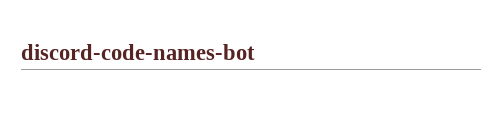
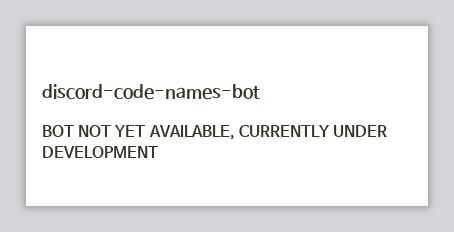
+ BOT NOT YET AVAILABLE, CURRENTLY UNDER DEVELOPMENT

